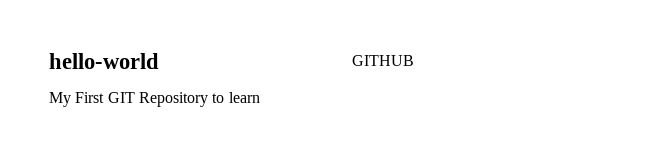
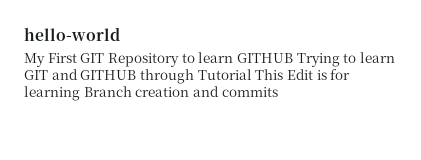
- My First GIT Repository to learn GITHUB
+ My First GIT Repository to learn GITHUB Trying to learn GIT and GITHUB through Tutorial This Edit is for learning Branch creation and commits

